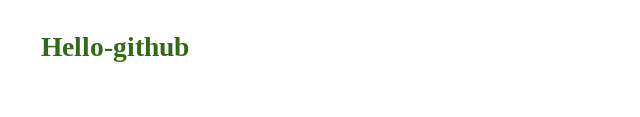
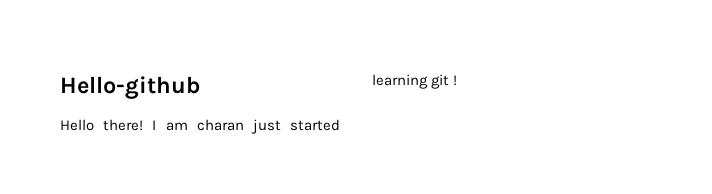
+ Hello there! I am charan just started learning git !

